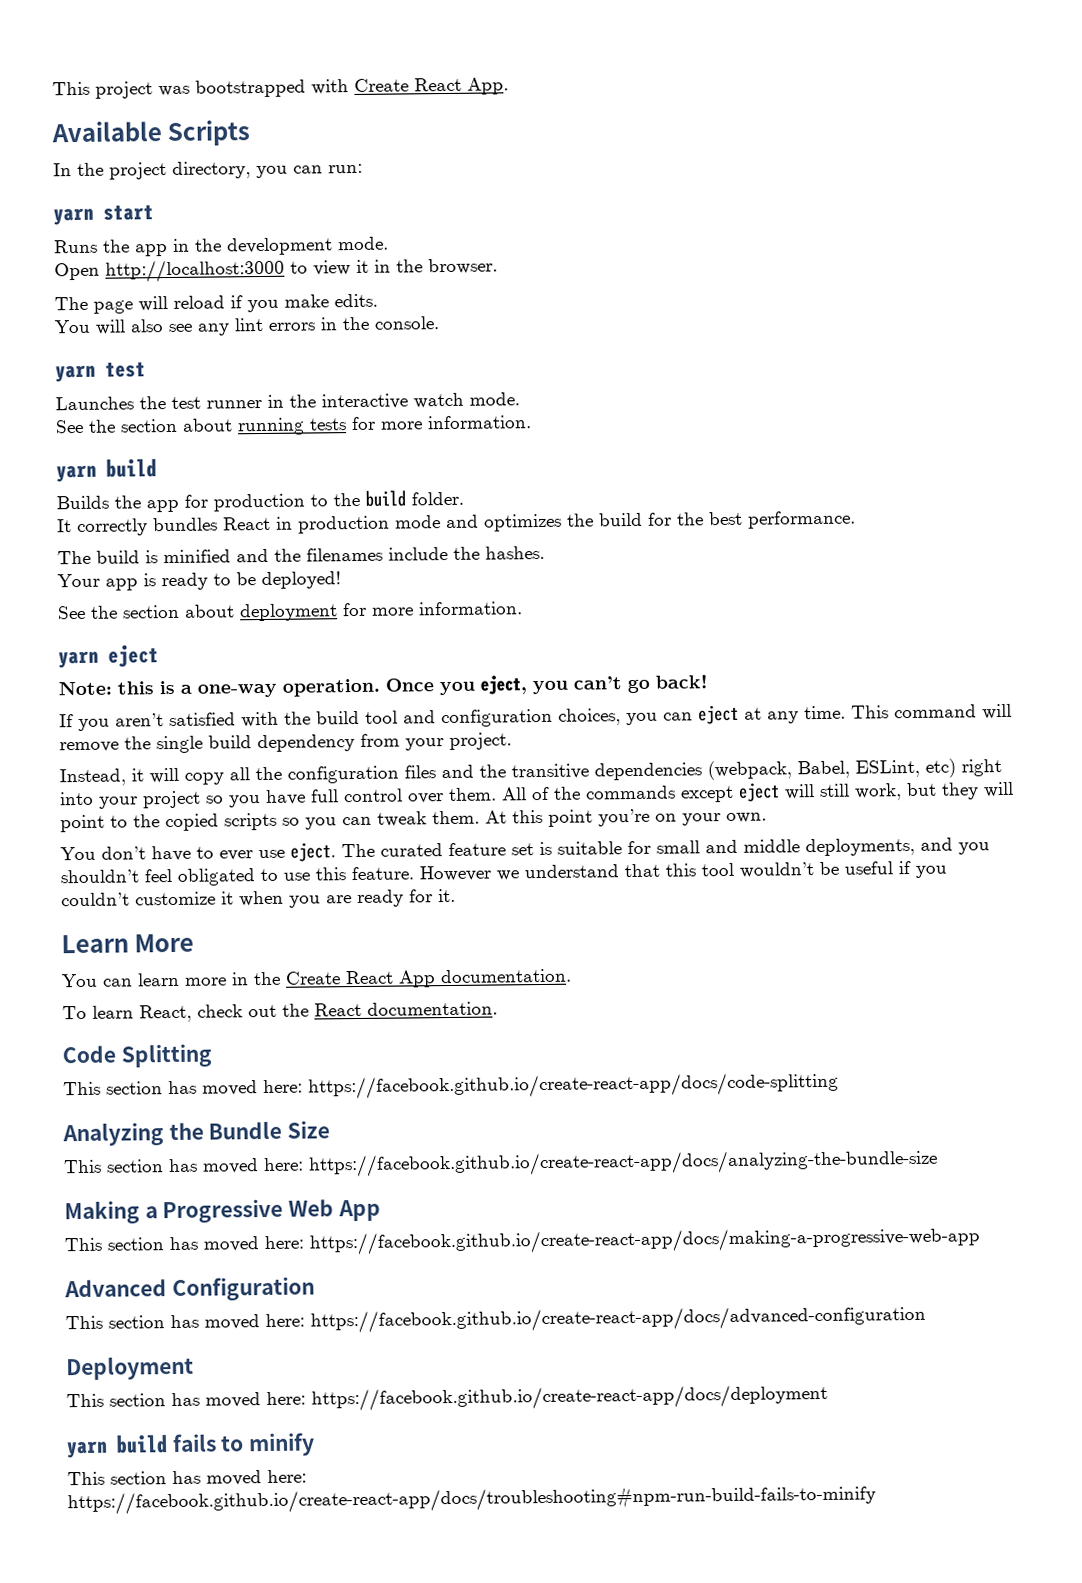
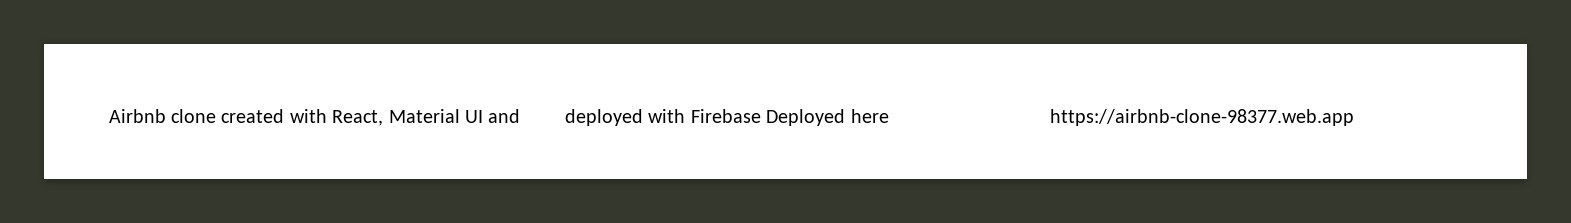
- This project was bootstrapped with Create React App.
- Available Scripts
- In the project directory, you can run:
- yarn start
- Runs the app in the development mode.
- Open http://localhost:3000 to view it in the browser.
- The page will reload if you make edits.
- You will also see any lint errors in the console.
- yarn test
- Launches the test runner in the interactive watch mode.
- See the section about running tests for more information.
- yarn build
- Builds the app for production to the build folder.
- It correctly bundles React in production mode and optimizes the build for the best performance.
- The build is minified and the filenames include the hashes.
- Your app is ready to be deployed!
- See the section about deployment for more information.
- yarn eject
- Note: this is a one-way operation. Once you eject, you can’t go back!
- If you aren’t satisfied with the build tool and configuration choices, you can eject at any time. This command will remove the single build dependency from your project.
- Instead, it will copy all the configuration files and the transitive dependencies (webpack, Babel, ESLint, etc) right into your project so you have full control over them. All of the commands except eject will still work, but they will point to the copied scripts so you can tweak them. At this point you’re on your own.
- You don’t have to ever use eject. The curated feature set is suitable for small and middle deployments, and you shouldn’t feel obligated to use this feature. However we understand that this tool wouldn’t be useful if you couldn’t customize it when you are ready for it.
- Learn More
- You can learn more in the Create React App documentation.
- To learn React, check out the React documentation.
- Code Splitting
- This section has moved here: https://facebook.github.io/create-react-app/docs/code-splitting
- Analyzing the Bundle Size
- This section has moved here: https://facebook.github.io/create-react-app/docs/analyzing-the-bundle-size
- Making a Progressive Web App
- This section has moved here: https://facebook.github.io/create-react-app/docs/making-a-progressive-web-app
- Advanced Configuration
- This section has moved here: https://facebook.github.io/create-react-app/docs/advanced-configuration
- Deployment
- This section has moved here: https://facebook.github.io/create-react-app/docs/deployment
- yarn build fails to minify
- This section has moved here: https://facebook.github.io/create-react-app/docs/troubleshooting#npm-run-build-fails-to-minify
+ Airbnb clone created with React, Material UI and deployed with Firebase Deployed here https://airbnb-clone-98377.web.app

